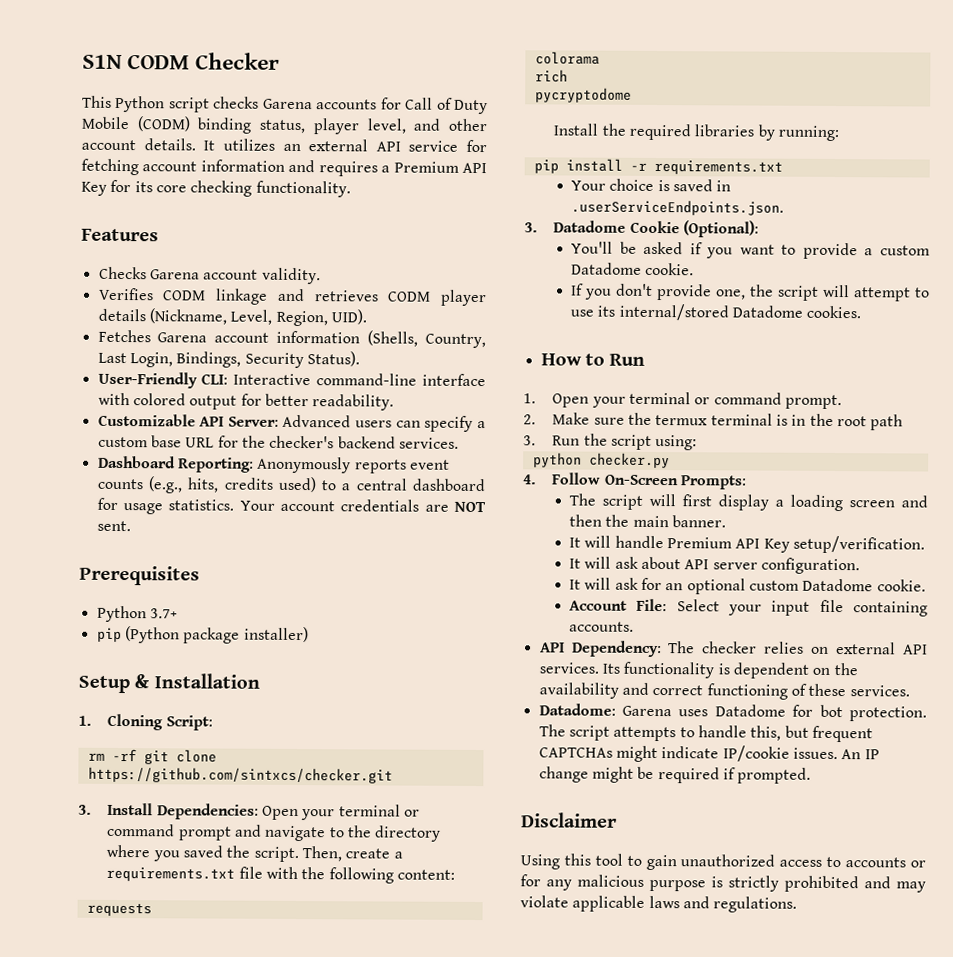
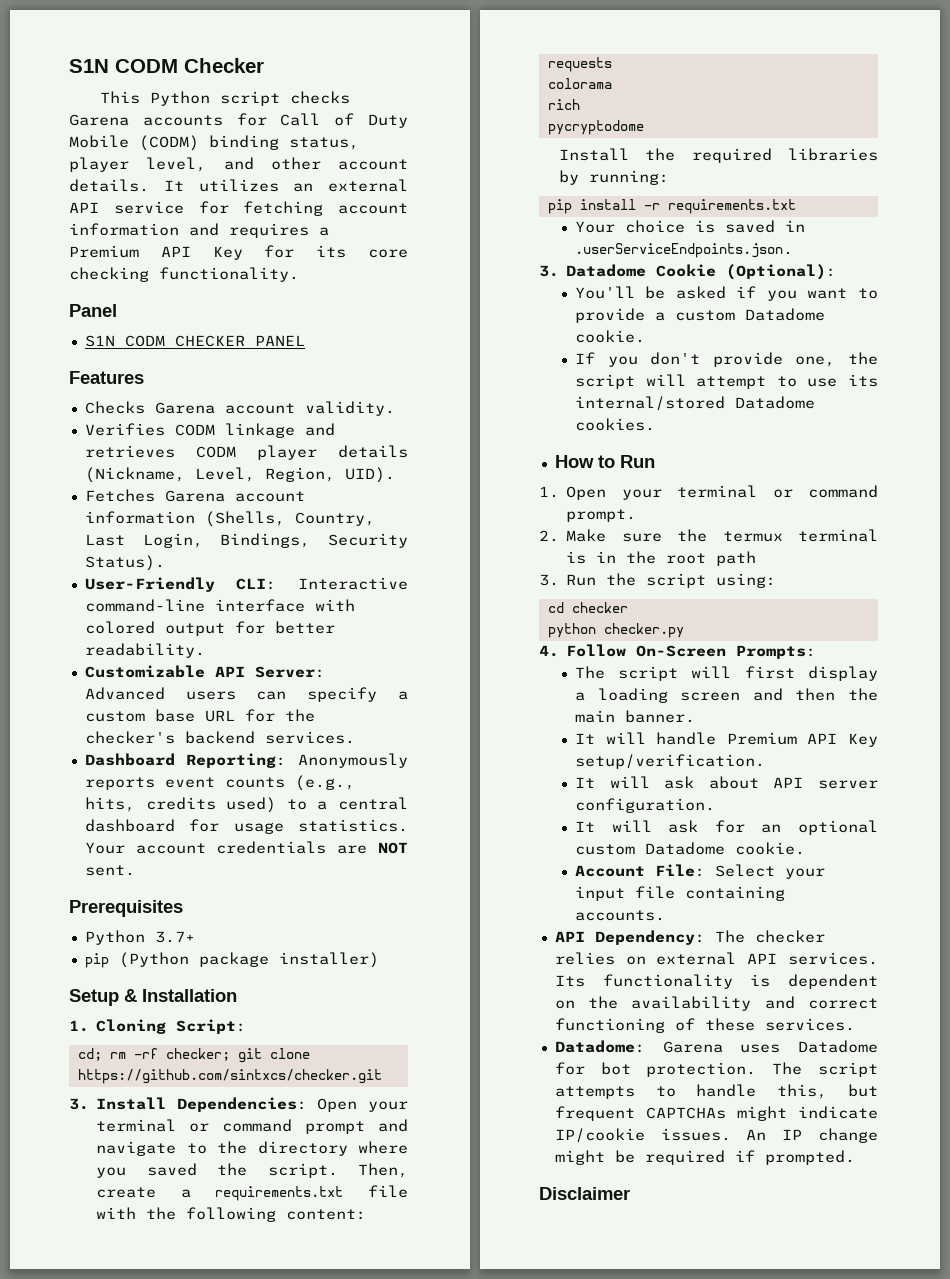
+ Panel
+ S1N CODM CHECKER PANEL
- rm -rf git clone https://github.com/sintxcs/checker.git
+ cd; rm -rf checker; git clone https://github.com/sintxcs/checker.git
+ cd checker
- Using this tool to gain unauthorized access to accounts or for any malicious purpose is strictly prohibited and may violate applicable laws and regulations.

